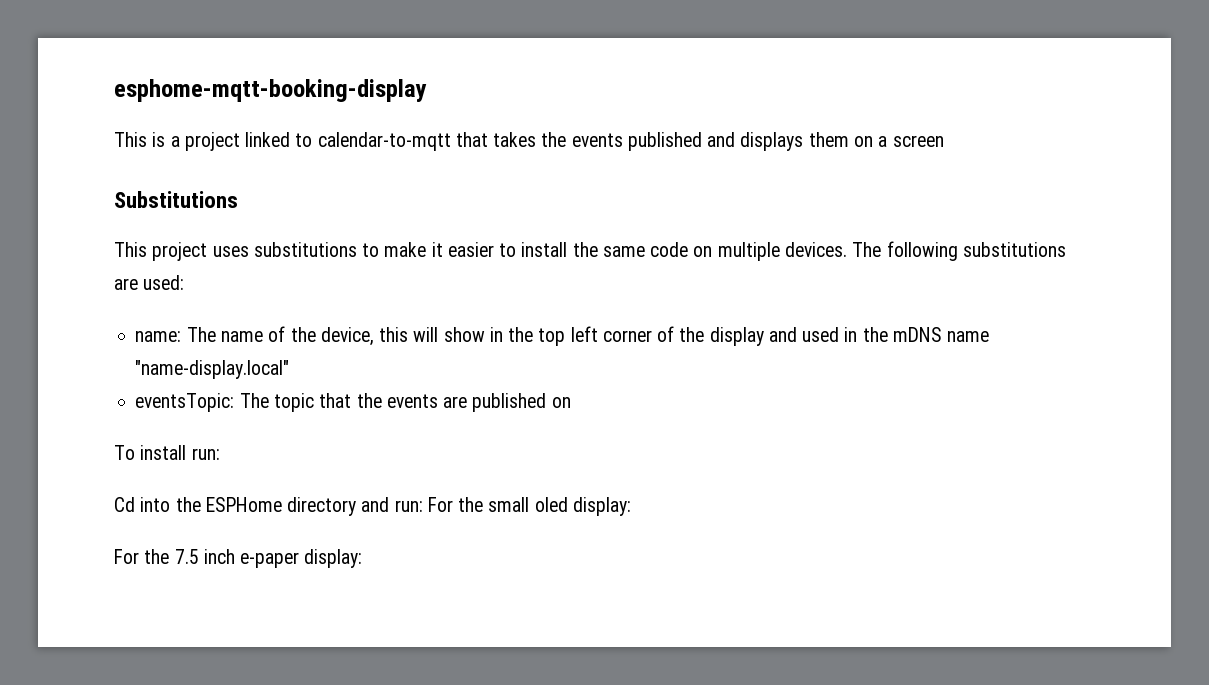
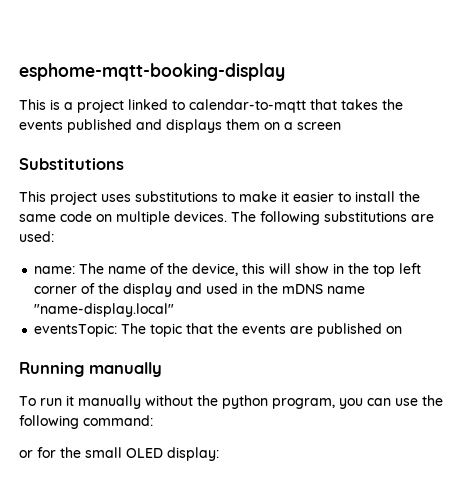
+ Running manually
- To install run:
- Cd into the ESPHome directory and run: For the small oled display:
- For the 7.5 inch e-paper display:
+ To run it manually without the python program, you can use the following command:
+ or for the small OLED display:

